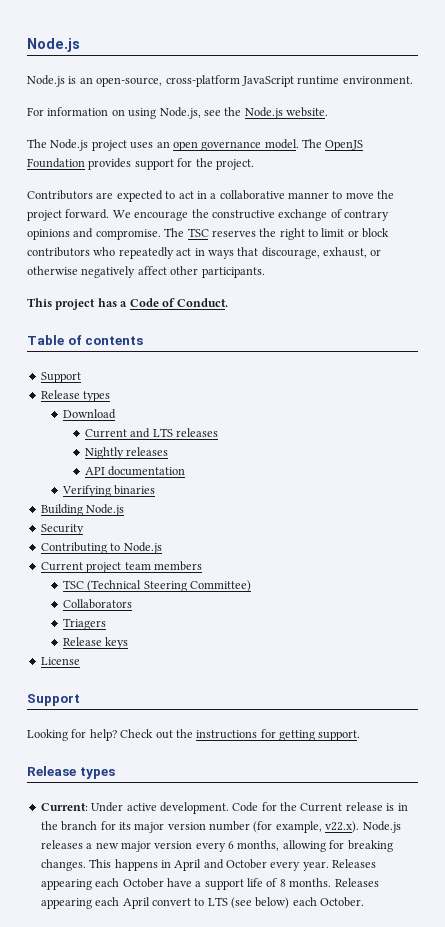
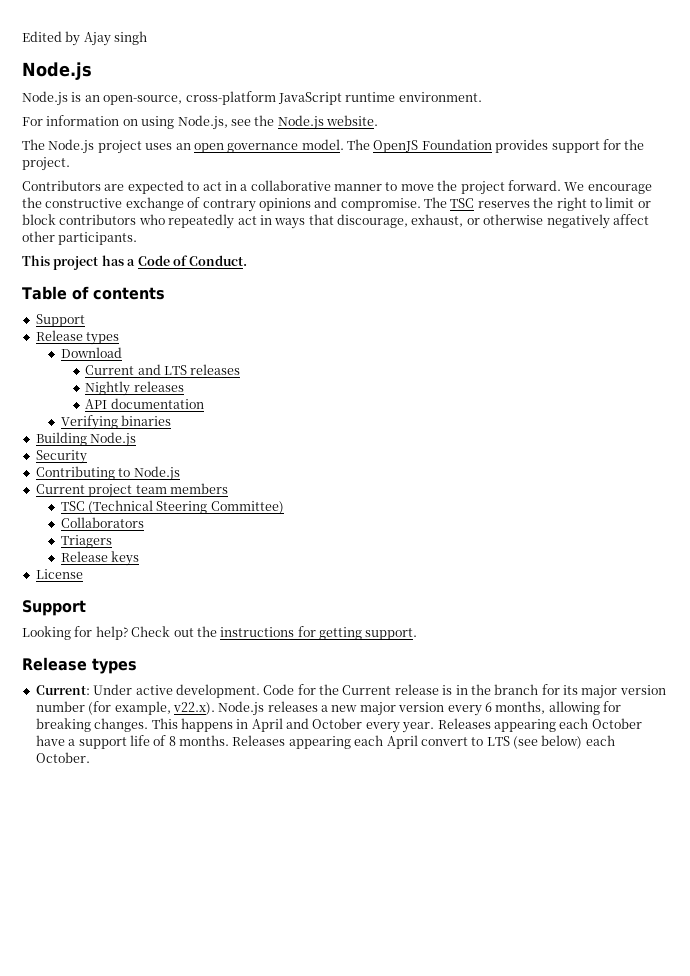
+ Edited by Ajay singh

